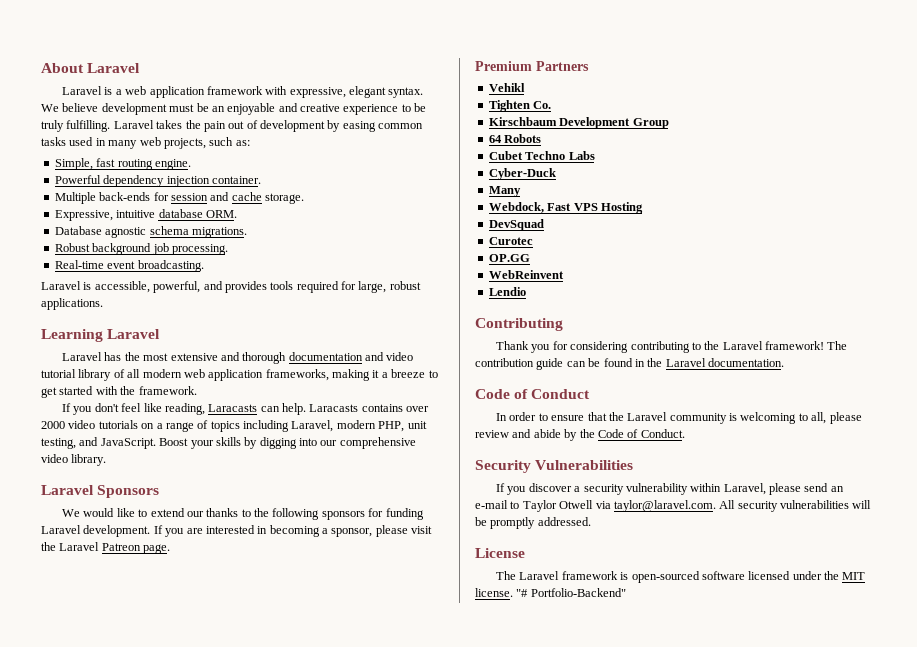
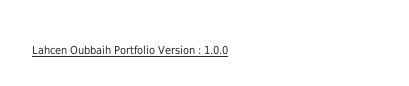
- About Laravel
- Laravel is a web application framework with expressive, elegant syntax. We believe development must be an enjoyable and creative experience to be truly fulfilling. Laravel takes the pain out of development by easing common tasks used in many web projects, such as:
- Simple, fast routing engine.
- Powerful dependency injection container.
- Multiple back-ends for session and cache storage.
- Expressive, intuitive database ORM.
- Database agnostic schema migrations.
- Robust background job processing.
- Real-time event broadcasting.
- Laravel is accessible, powerful, and provides tools required for large, robust applications.
- Learning Laravel
- Laravel has the most extensive and thorough documentation and video tutorial library of all modern web application frameworks, making it a breeze to get started with the framework.
- If you don't feel like reading, Laracasts can help. Laracasts contains over 2000 video tutorials on a range of topics including Laravel, modern PHP, unit testing, and JavaScript. Boost your skills by digging into our comprehensive video library.
- Laravel Sponsors
- We would like to extend our thanks to the following sponsors for funding Laravel development. If you are interested in becoming a sponsor, please visit the Laravel Patreon page.
- Premium Partners
- Vehikl
- Tighten Co.
- Kirschbaum Development Group
- 64 Robots
- Cubet Techno Labs
- Cyber-Duck
- Many
- Webdock, Fast VPS Hosting
- DevSquad
- Curotec
- OP.GG
- WebReinvent
- Lendio
- Contributing
- Thank you for considering contributing to the Laravel framework! The contribution guide can be found in the Laravel documentation.
- Code of Conduct
- In order to ensure that the Laravel community is welcoming to all, please review and abide by the Code of Conduct.
- Security Vulnerabilities
- If you discover a security vulnerability within Laravel, please send an e-mail to Taylor Otwell via taylor@laravel.com. All security vulnerabilities will be promptly addressed.
- License
- The Laravel framework is open-sourced software licensed under the MIT license. "# Portfolio-Backend"
+ Lahcen Oubbaih Portfolio Version : 1.0.0

